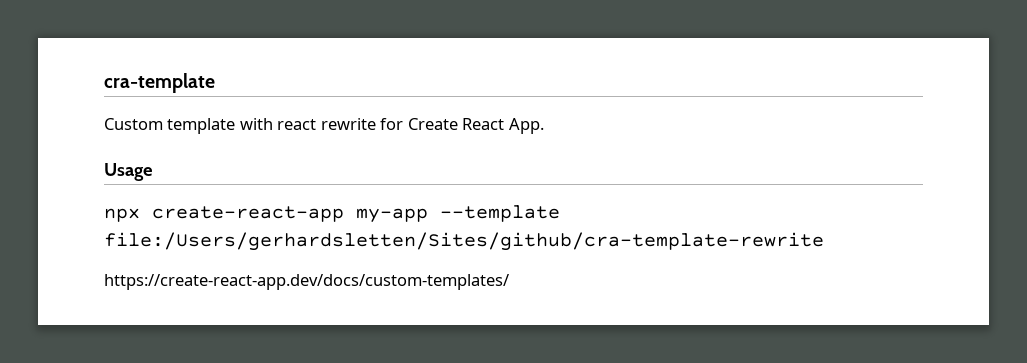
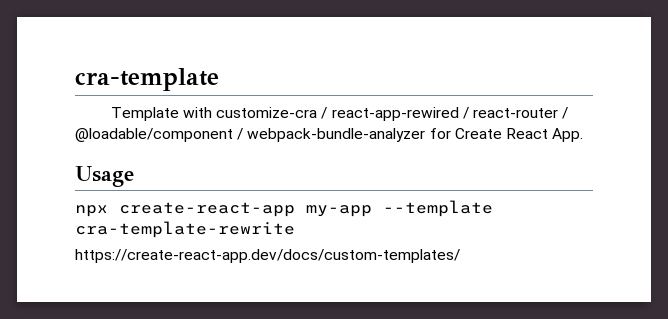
- Custom template with react rewrite for Create React App.
+ Template with customize-cra / react-app-rewired / react-router / @loadable/component / webpack-bundle-analyzer for Create React App.
- npx create-react-app my-app --template file:/Users/gerhardsletten/Sites/github/cra-template-rewrite
+ npx create-react-app my-app --template cra-template-rewrite

